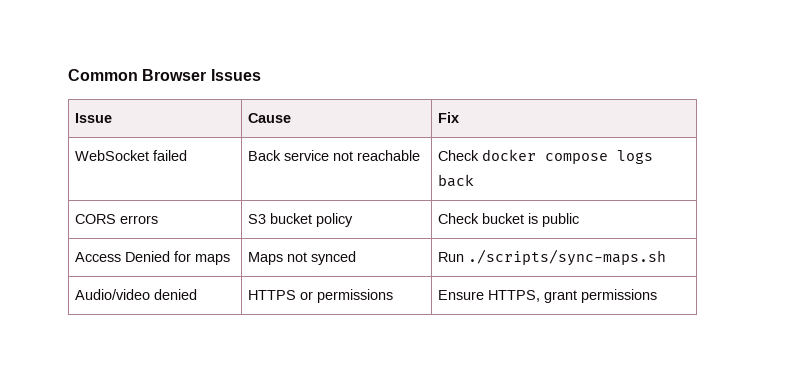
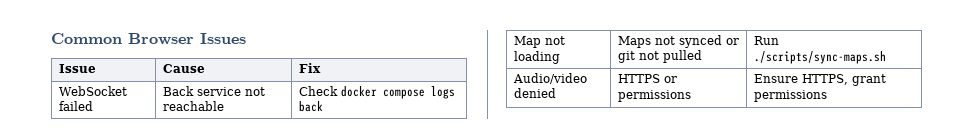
- CORS errors | S3 bucket policy | Check bucket is public
- Access Denied for maps | Maps not synced | Run ./scripts/sync-maps.sh
+ Map not loading | Maps not synced or git not pulled | Run ./scripts/sync-maps.sh

